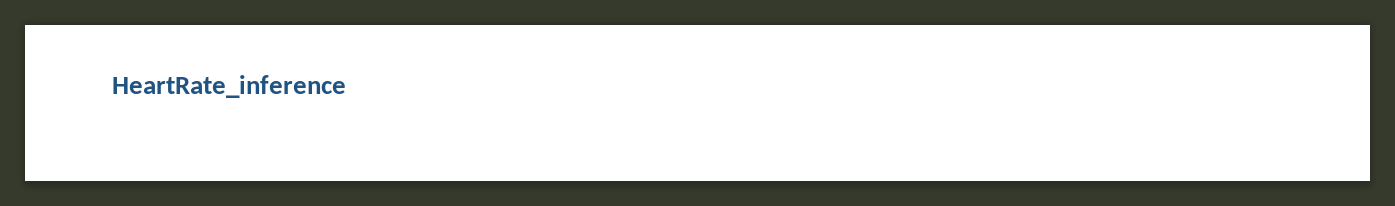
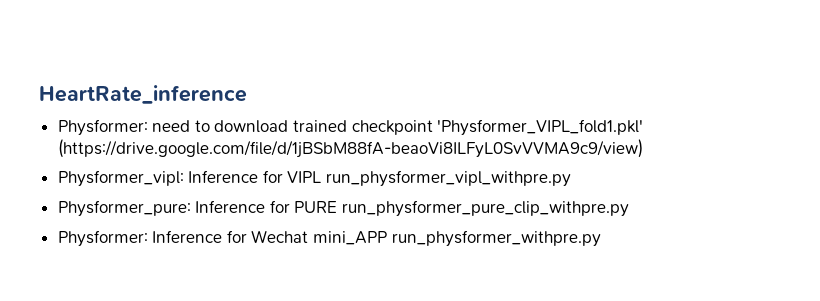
+ Physformer: need to download trained checkpoint 'Physformer_VIPL_fold1.pkl' (https://drive.google.com/file/d/1jBSbM88fA-beaoVi8ILFyL0SvVVMA9c9/view)
+ Physformer_vipl: Inference for VIPL run_physformer_vipl_withpre.py
+ Physformer_pure: Inference for PURE run_physformer_pure_clip_withpre.py
+ Physformer: Inference for Wechat mini_APP run_physformer_withpre.py

